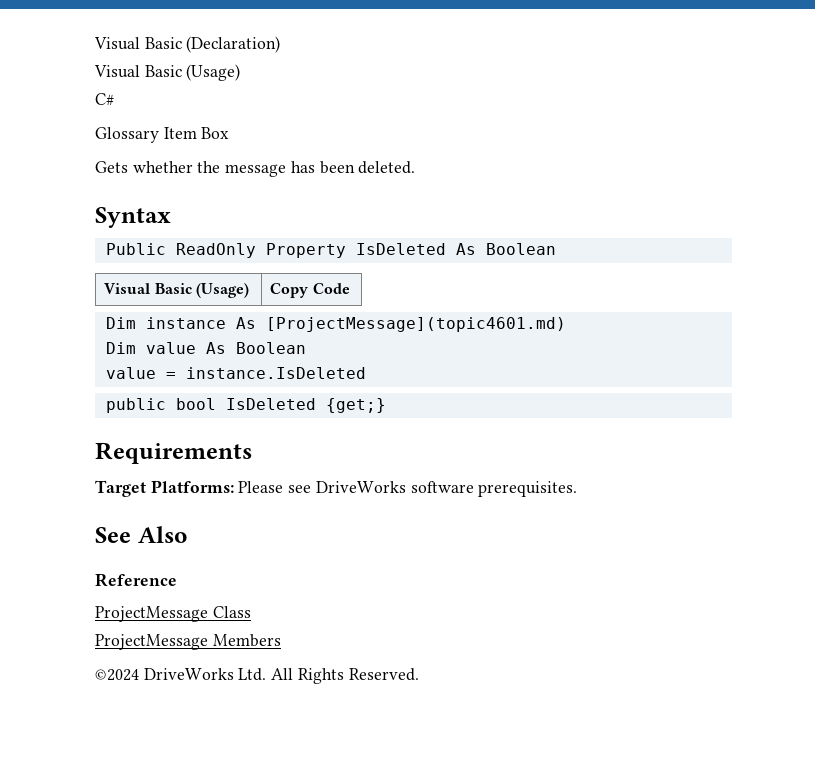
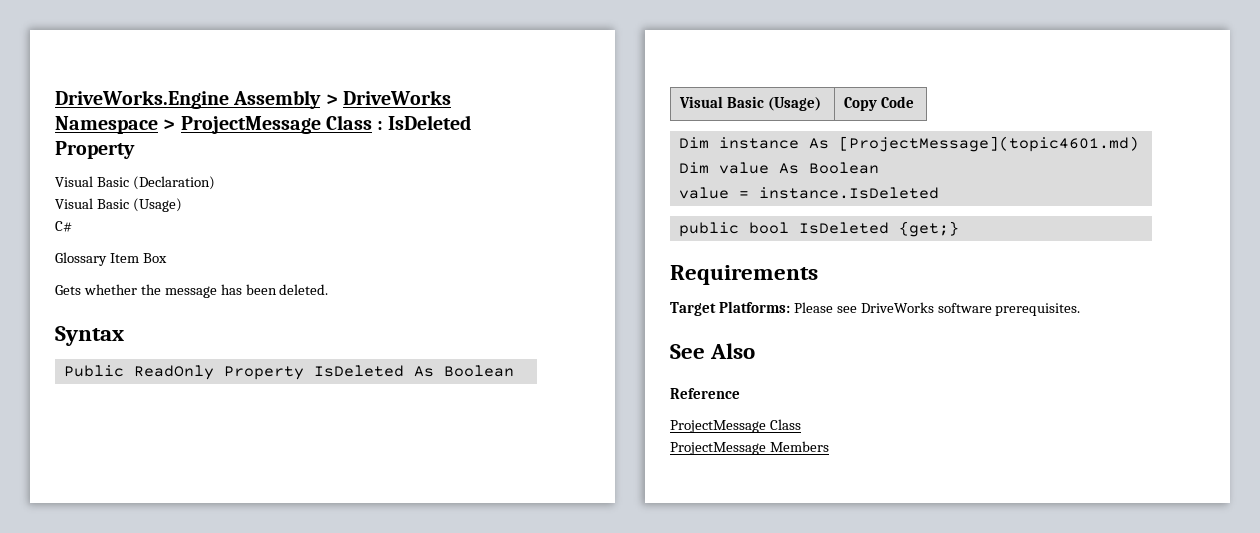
+ DriveWorks.Engine Assembly > DriveWorks Namespace > ProjectMessage Class : IsDeleted Property
- ©2024 DriveWorks Ltd. All Rights Reserved.

